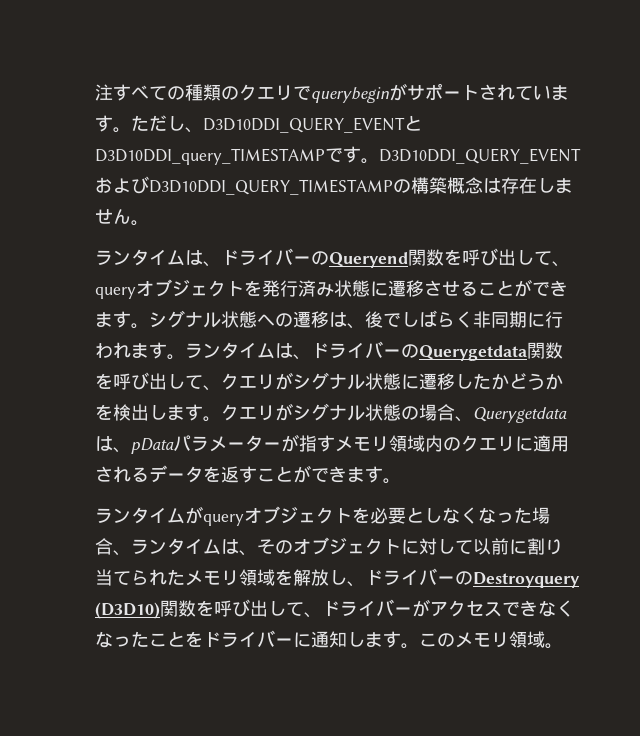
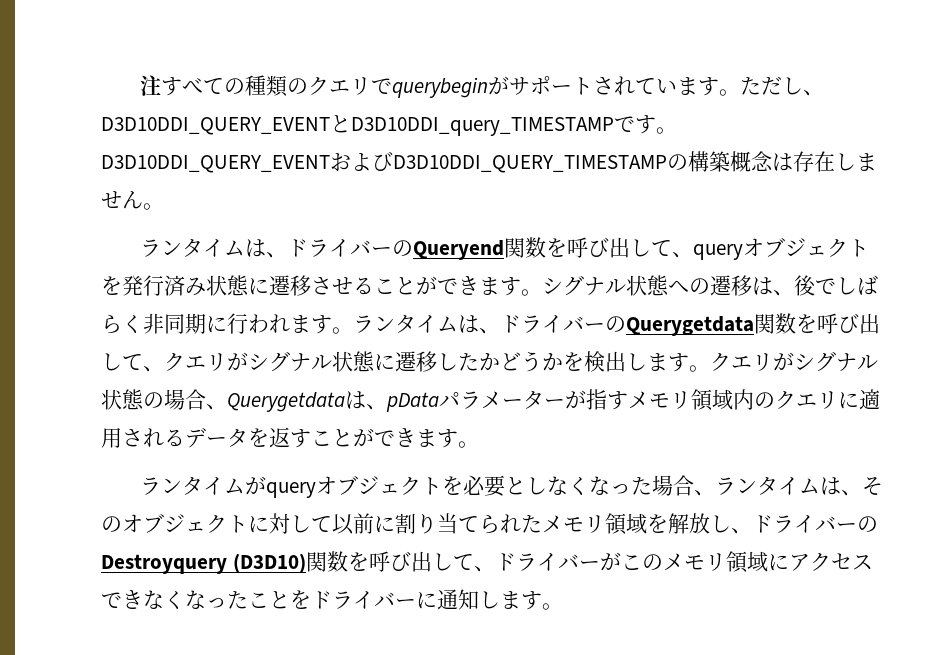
- ランタイムがqueryオブジェクトを必要としなくなった場合、ランタイムは、そのオブジェクトに対して以前に割り当てられたメモリ領域を解放し、ドライバーのDestroyquery (D3D10)関数を呼び出して、ドライバーがアクセスできなくなったことをドライバーに通知します。このメモリ領域。
+ ランタイムがqueryオブジェクトを必要としなくなった場合、ランタイムは、そのオブジェクトに対して以前に割り当てられたメモリ領域を解放し、ドライバーのDestroyquery (D3D10)関数を呼び出して、ドライバーがこのメモリ領域にアクセスできなくなったことをドライバーに通知します。

